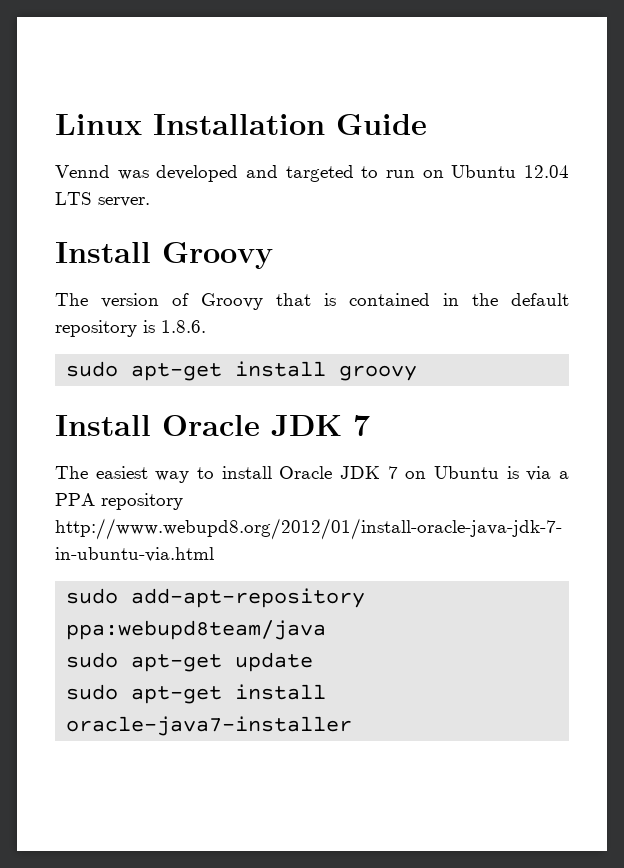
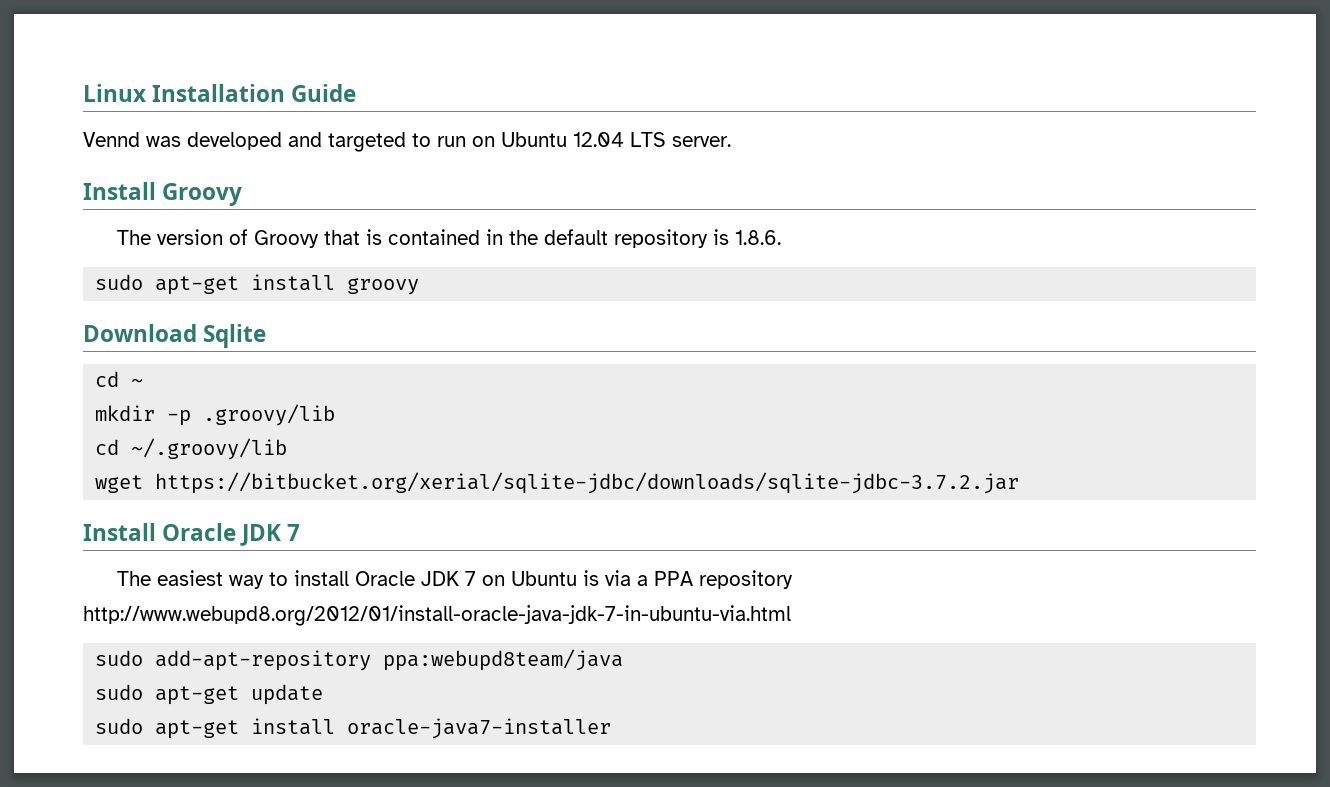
+ Download Sqlite
+ cd ~
+ mkdir -p .groovy/lib
+ cd ~/.groovy/lib
+ wget https://bitbucket.org/xerial/sqlite-jdbc/downloads/sqlite-jdbc-3.7.2.jar

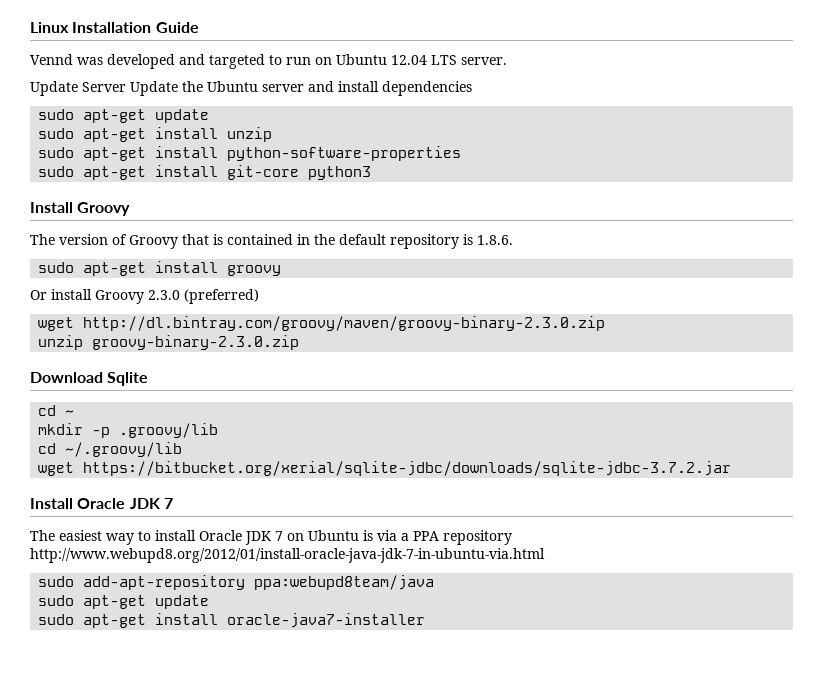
+ Update Server Update the Ubuntu server and install dependencies
+ sudo apt-get update
+ sudo apt-get install unzip
+ sudo apt-get install python-software-properties
+ sudo apt-get install git-core python3
+ Or install Groovy 2.3.0 (preferred)
+ wget http://dl.bintray.com/groovy/maven/groovy-binary-2.3.0.zip
+ unzip groovy-binary-2.3.0.zip

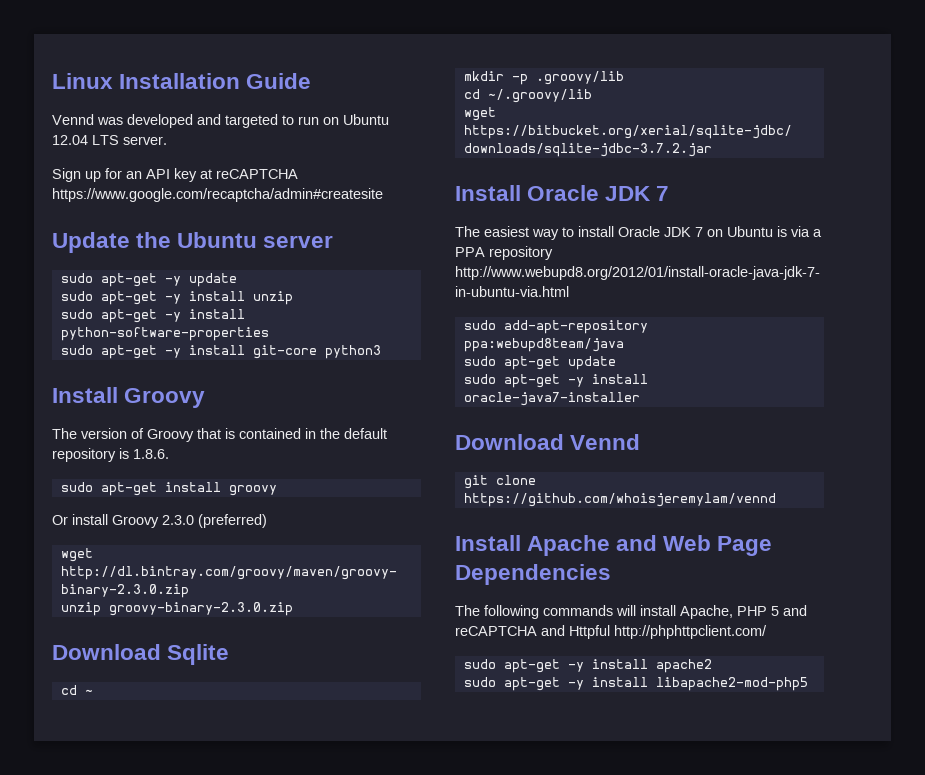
- Update Server Update the Ubuntu server and install dependencies
- sudo apt-get update
- sudo apt-get install unzip
+ Sign up for an API key at reCAPTCHA https://www.google.com/recaptcha/admin#createsite
+ Update the Ubuntu server
+ sudo apt-get -y update
+ sudo apt-get -y install unzip
- sudo apt-get install python-software-properties
+ sudo apt-get -y install python-software-properties
- sudo apt-get install git-core python3
+ sudo apt-get -y install git-core python3
- sudo apt-get install oracle-java7-installer
+ sudo apt-get -y install oracle-java7-installer
+ Download Vennd
+ git clone https://github.com/whoisjeremylam/vennd
+ Install Apache and Web Page Dependencies
+ The following commands will install Apache, PHP 5 and reCAPTCHA and Httpful http://phphttpclient.com/
+ sudo apt-get -y install apache2
+ sudo apt-get -y install libapache2-mod-php5

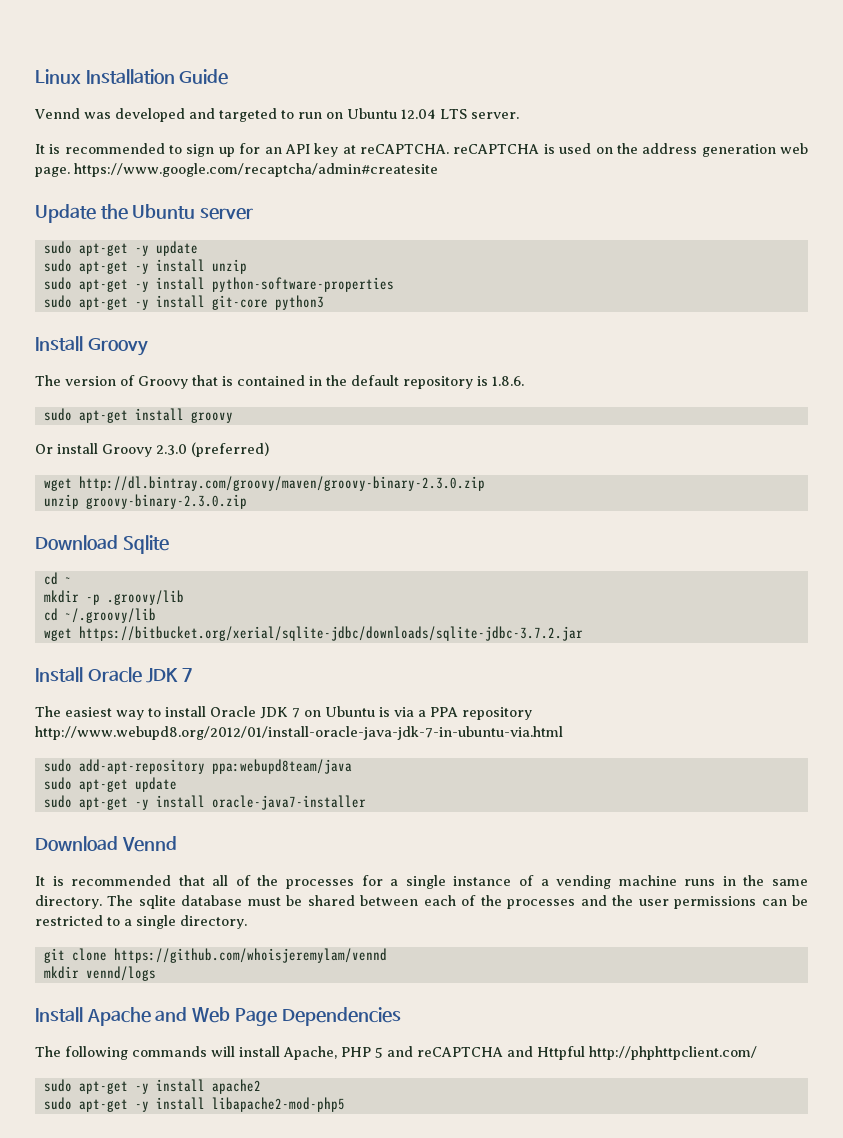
- Sign up for an API key at reCAPTCHA https://www.google.com/recaptcha/admin#createsite
+ It is recommended to sign up for an API key at reCAPTCHA. reCAPTCHA is used on the address generation web page. https://www.google.com/recaptcha/admin#createsite
+ It is recommended that all of the processes for a single instance of a vending machine runs in the same directory. The sqlite database must be shared between each of the processes and the user permissions can be restricted to a single directory.
+ mkdir vennd/logs

